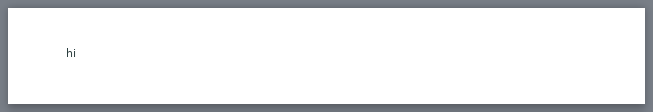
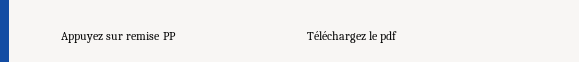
- hi
+ Appuyez sur remise PP
+ Téléchargez le pdf

